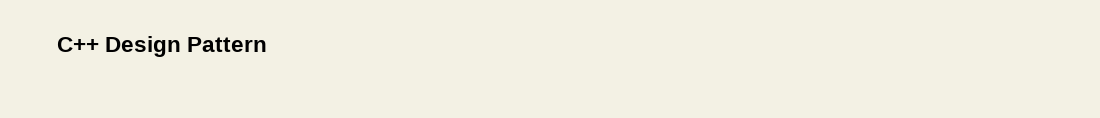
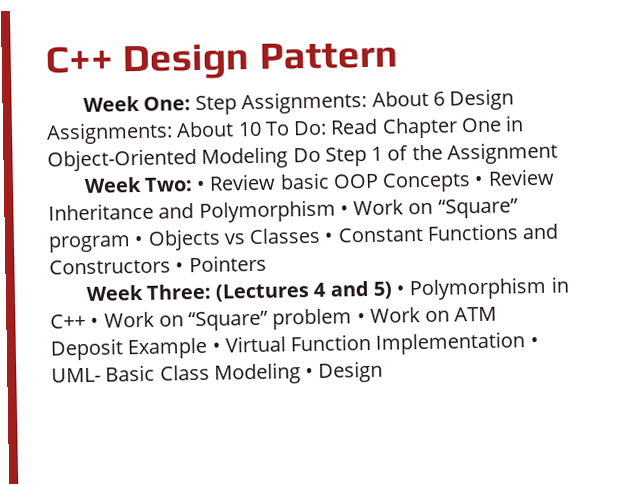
+ Week One: Step Assignments: About 6 Design Assignments: About 10 To Do: Read Chapter One in Object-Oriented Modeling Do Step 1 of the Assignment
+ Week Two: • Review basic OOP Concepts • Review Inheritance and Polymorphism • Work on “Square” program • Objects vs Classes • Constant Functions and Constructors • Pointers
+ Week Three: (Lectures 4 and 5) • Polymorphism in C++ • Work on “Square” problem • Work on ATM Deposit Example • Virtual Function Implementation • UML- Basic Class Modeling • Design

